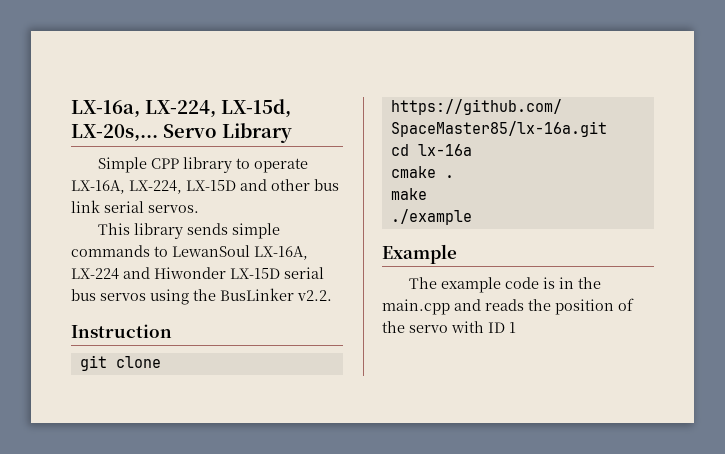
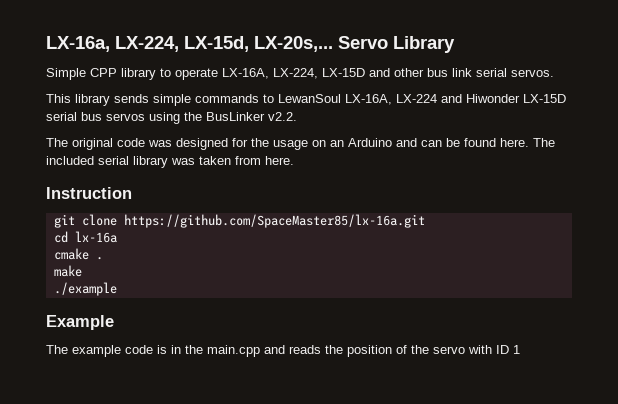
+ The original code was designed for the usage on an Arduino and can be found here. The included serial library was taken from here.

